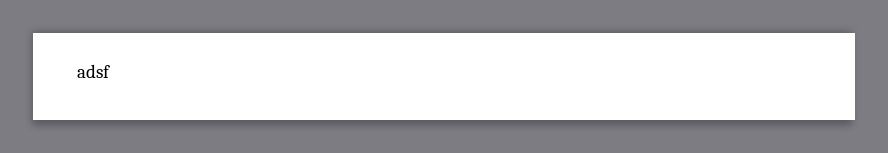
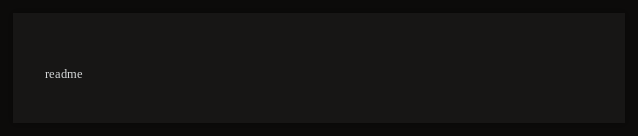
- adsf
+ readme

